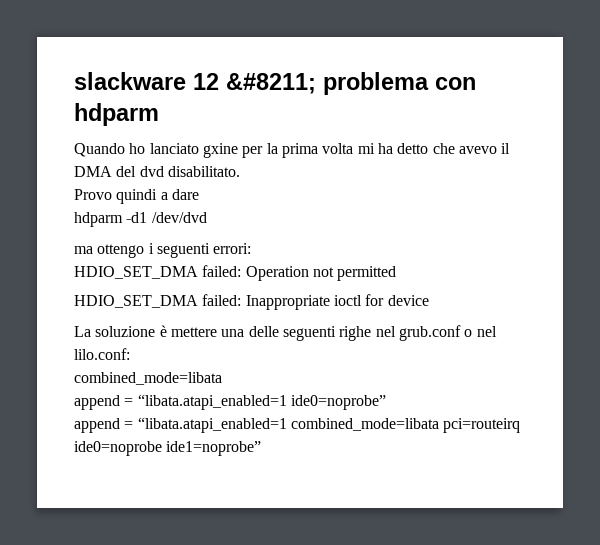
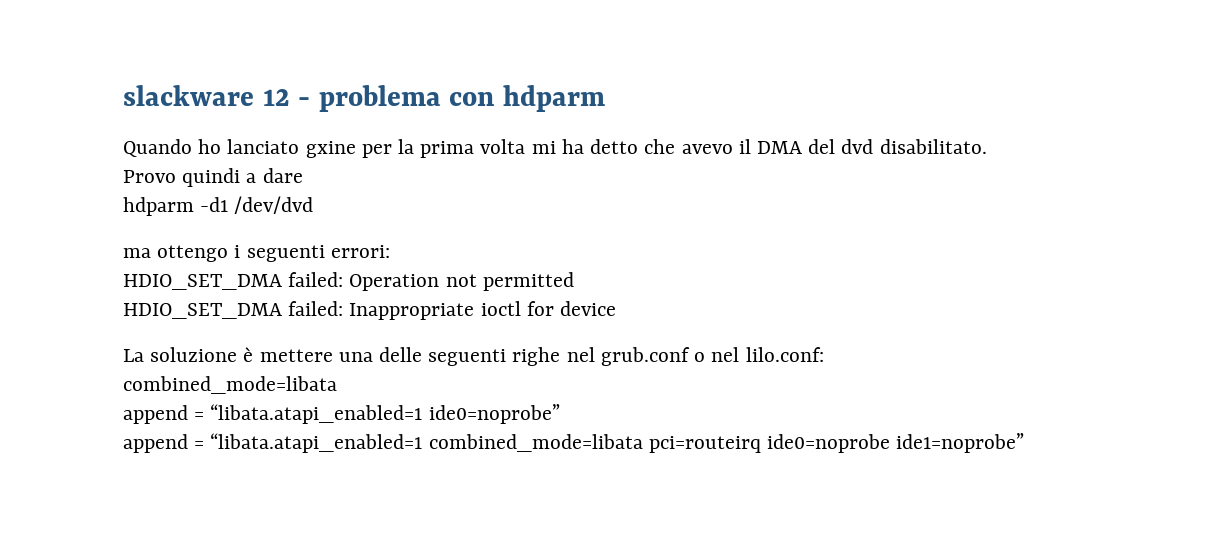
- slackware 12 &#8211; problema con hdparm
+ slackware 12 - problema con hdparm

